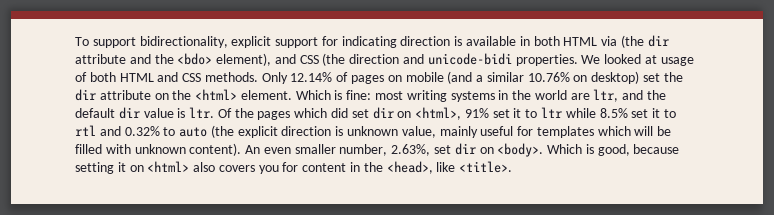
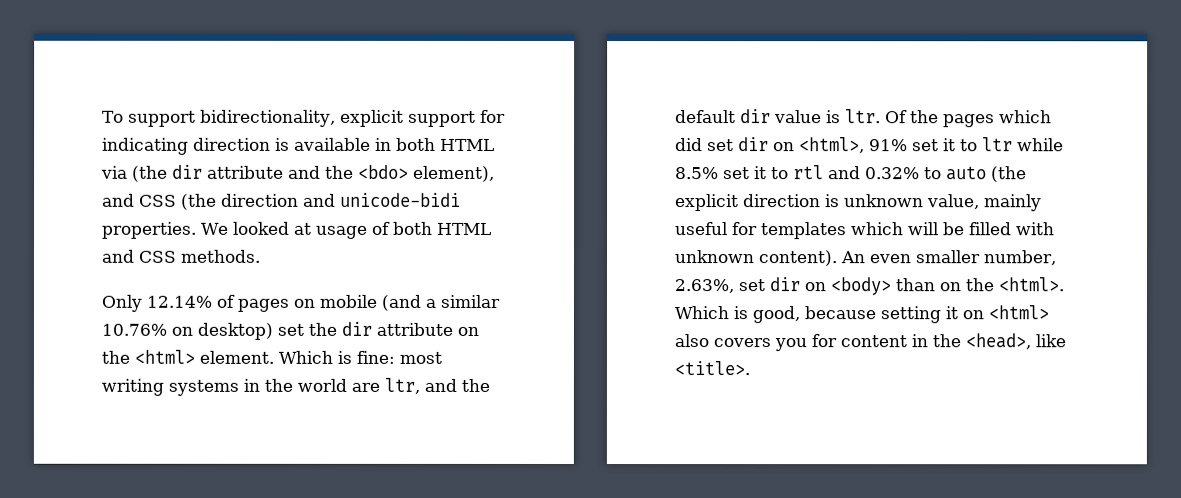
- We looked at usage of both HTML and CSS methods. Only 12.14% of pages on mobile (and a similar 10.76% on desktop) set the dir attribute on the <html> element.
+ We looked at usage of both HTML and CSS methods.
+ Only 12.14% of pages on mobile (and a similar 10.76% on desktop) set the dir attribute on the <html> element.
- An even smaller number, 2.63%, set dir on <body>.
+ An even smaller number, 2.63%, set dir on <body> than on the <html>.

